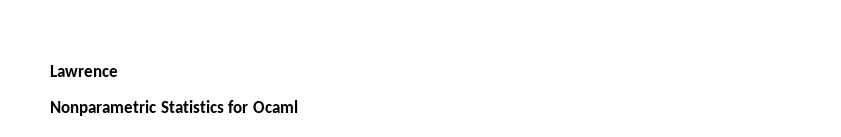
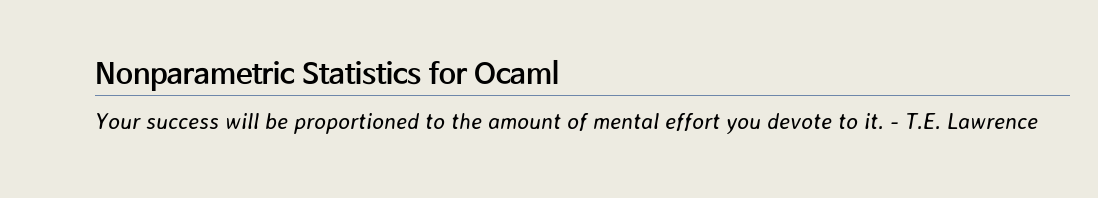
- Lawrence
+ Your success will be proportioned to the amount of mental effort you devote to it. - T.E. Lawrence

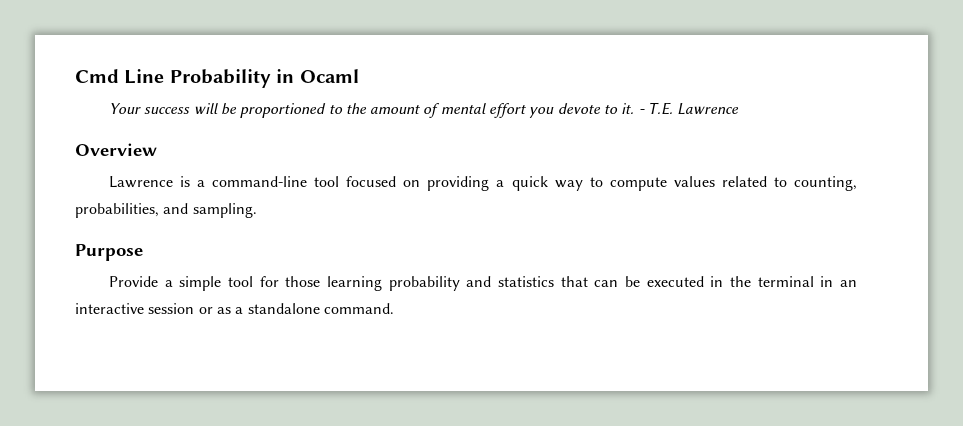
- Nonparametric Statistics for Ocaml
+ Cmd Line Probability in Ocaml
+ Overview
+ Lawrence is a command-line tool focused on providing a quick way to compute values related to counting, probabilities, and sampling.
+ Purpose
+ Provide a simple tool for those learning probability and statistics that can be executed in the terminal in an interactive session or as a standalone command.

